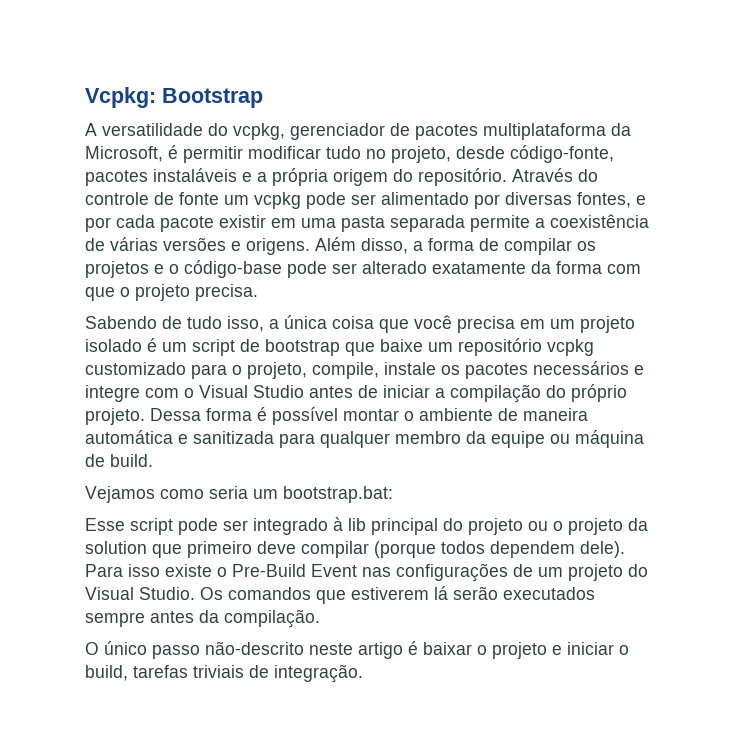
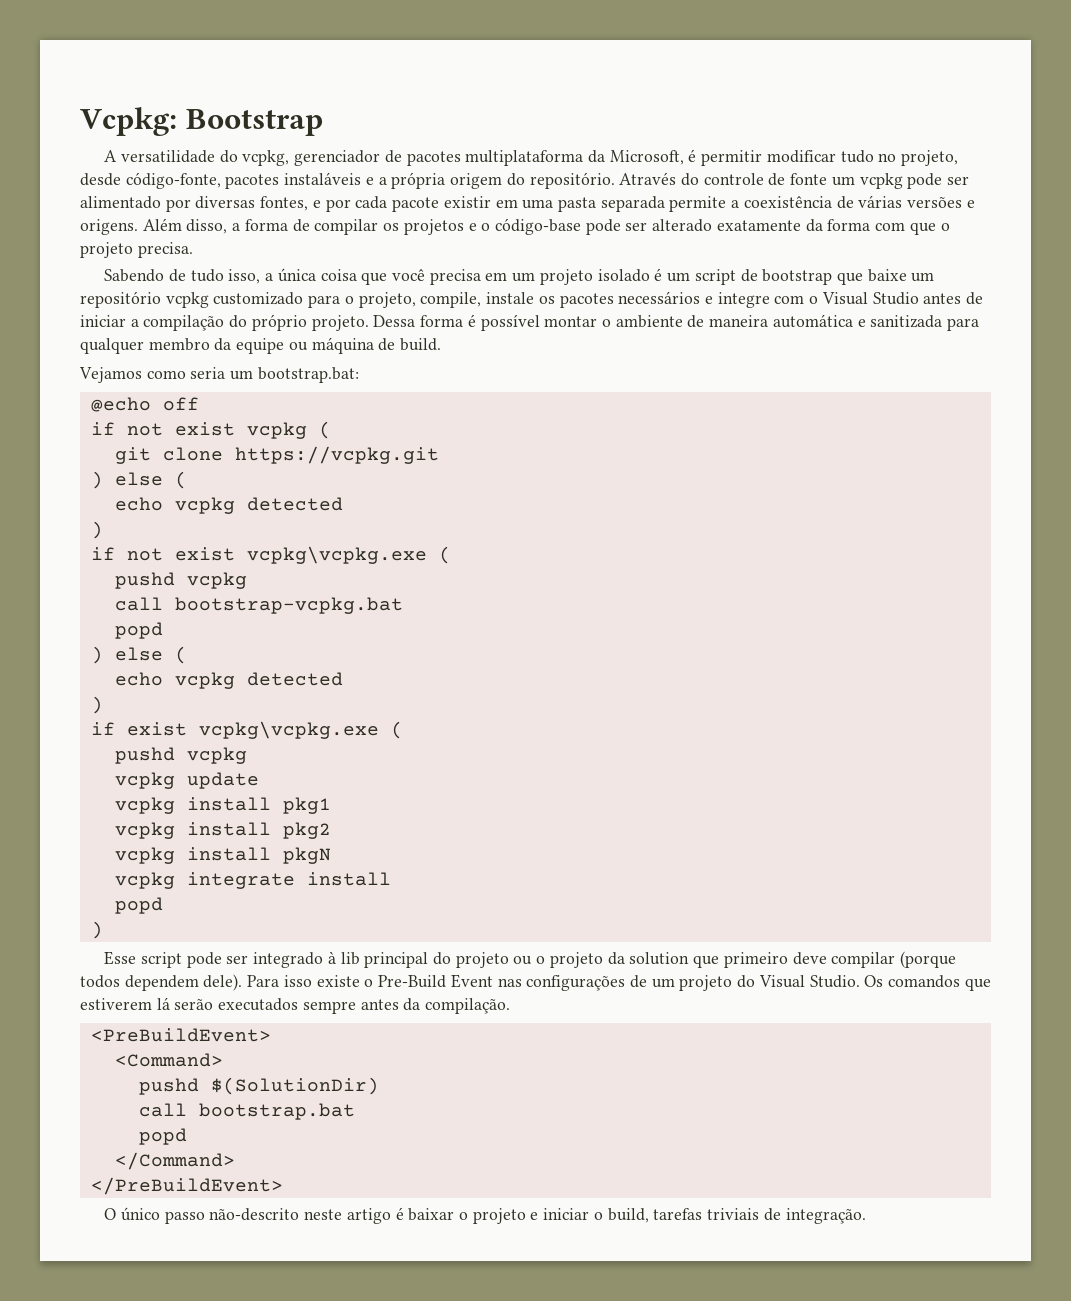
+ @echo off
+ if not exist vcpkg (
+ git clone https://vcpkg.git
+ ) else (
+ echo vcpkg detected
+ )
+ if not exist vcpkg\vcpkg.exe (
+ pushd vcpkg
+ call bootstrap-vcpkg.bat
+ popd
+ ) else (
+ echo vcpkg detected
+ )
+ if exist vcpkg\vcpkg.exe (
+ pushd vcpkg
+ vcpkg update
+ vcpkg install pkg1
+ vcpkg install pkg2
+ vcpkg install pkgN
+ vcpkg integrate install
+ popd
+ )
+ <PreBuildEvent>
+ <Command>
+ pushd $(SolutionDir)
+ call bootstrap.bat
+ popd
+ </Command>
+ </PreBuildEvent>

